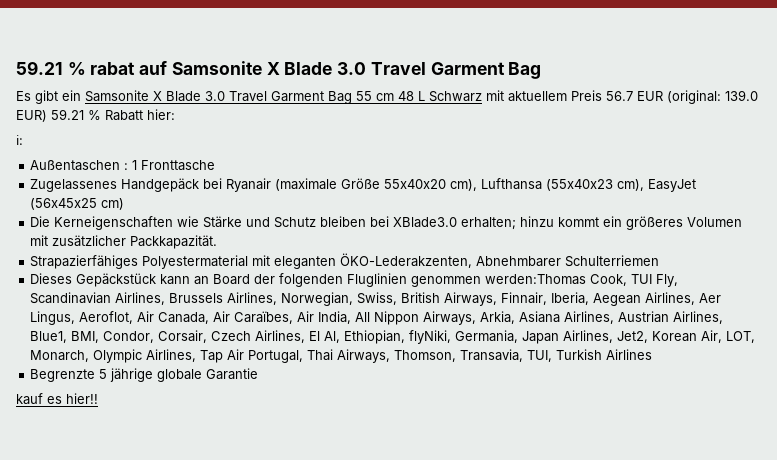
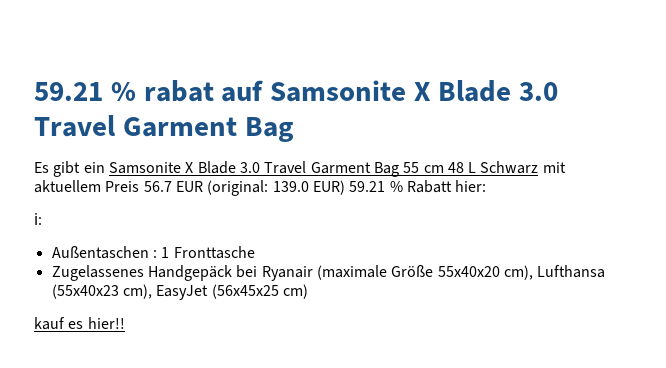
- Die Kerneigenschaften wie Stärke und Schutz bleiben bei XBlade3.0 erhalten; hinzu kommt ein größeres Volumen mit zusätzlicher Packkapazität.
- Strapazierfähiges Polyestermaterial mit eleganten ÖKO-Lederakzenten, Abnehmbarer Schulterriemen
- Dieses Gepäckstück kann an Board der folgenden Fluglinien genommen werden:Thomas Cook, TUI Fly, Scandinavian Airlines, Brussels Airlines, Norwegian, Swiss, British Airways, Finnair, Iberia, Aegean Airlines, Aer Lingus, Aeroflot, Air Canada, Air Caraïbes, Air India, All Nippon Airways, Arkia, Asiana Airlines, Austrian Airlines, Blue1, BMI, Condor, Corsair, Czech Airlines, El Al, Ethiopian, flyNiki, Germania, Japan Airlines, Jet2, Korean Air, LOT, Monarch, Olympic Airlines, Tap Air Portugal, Thai Airways, Thomson, Transavia, TUI, Turkish Airlines
- Begrenzte 5 jährige globale Garantie

